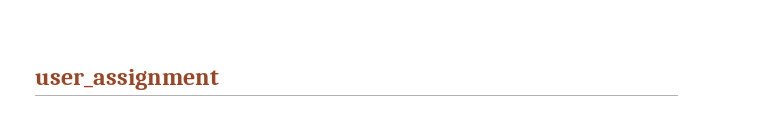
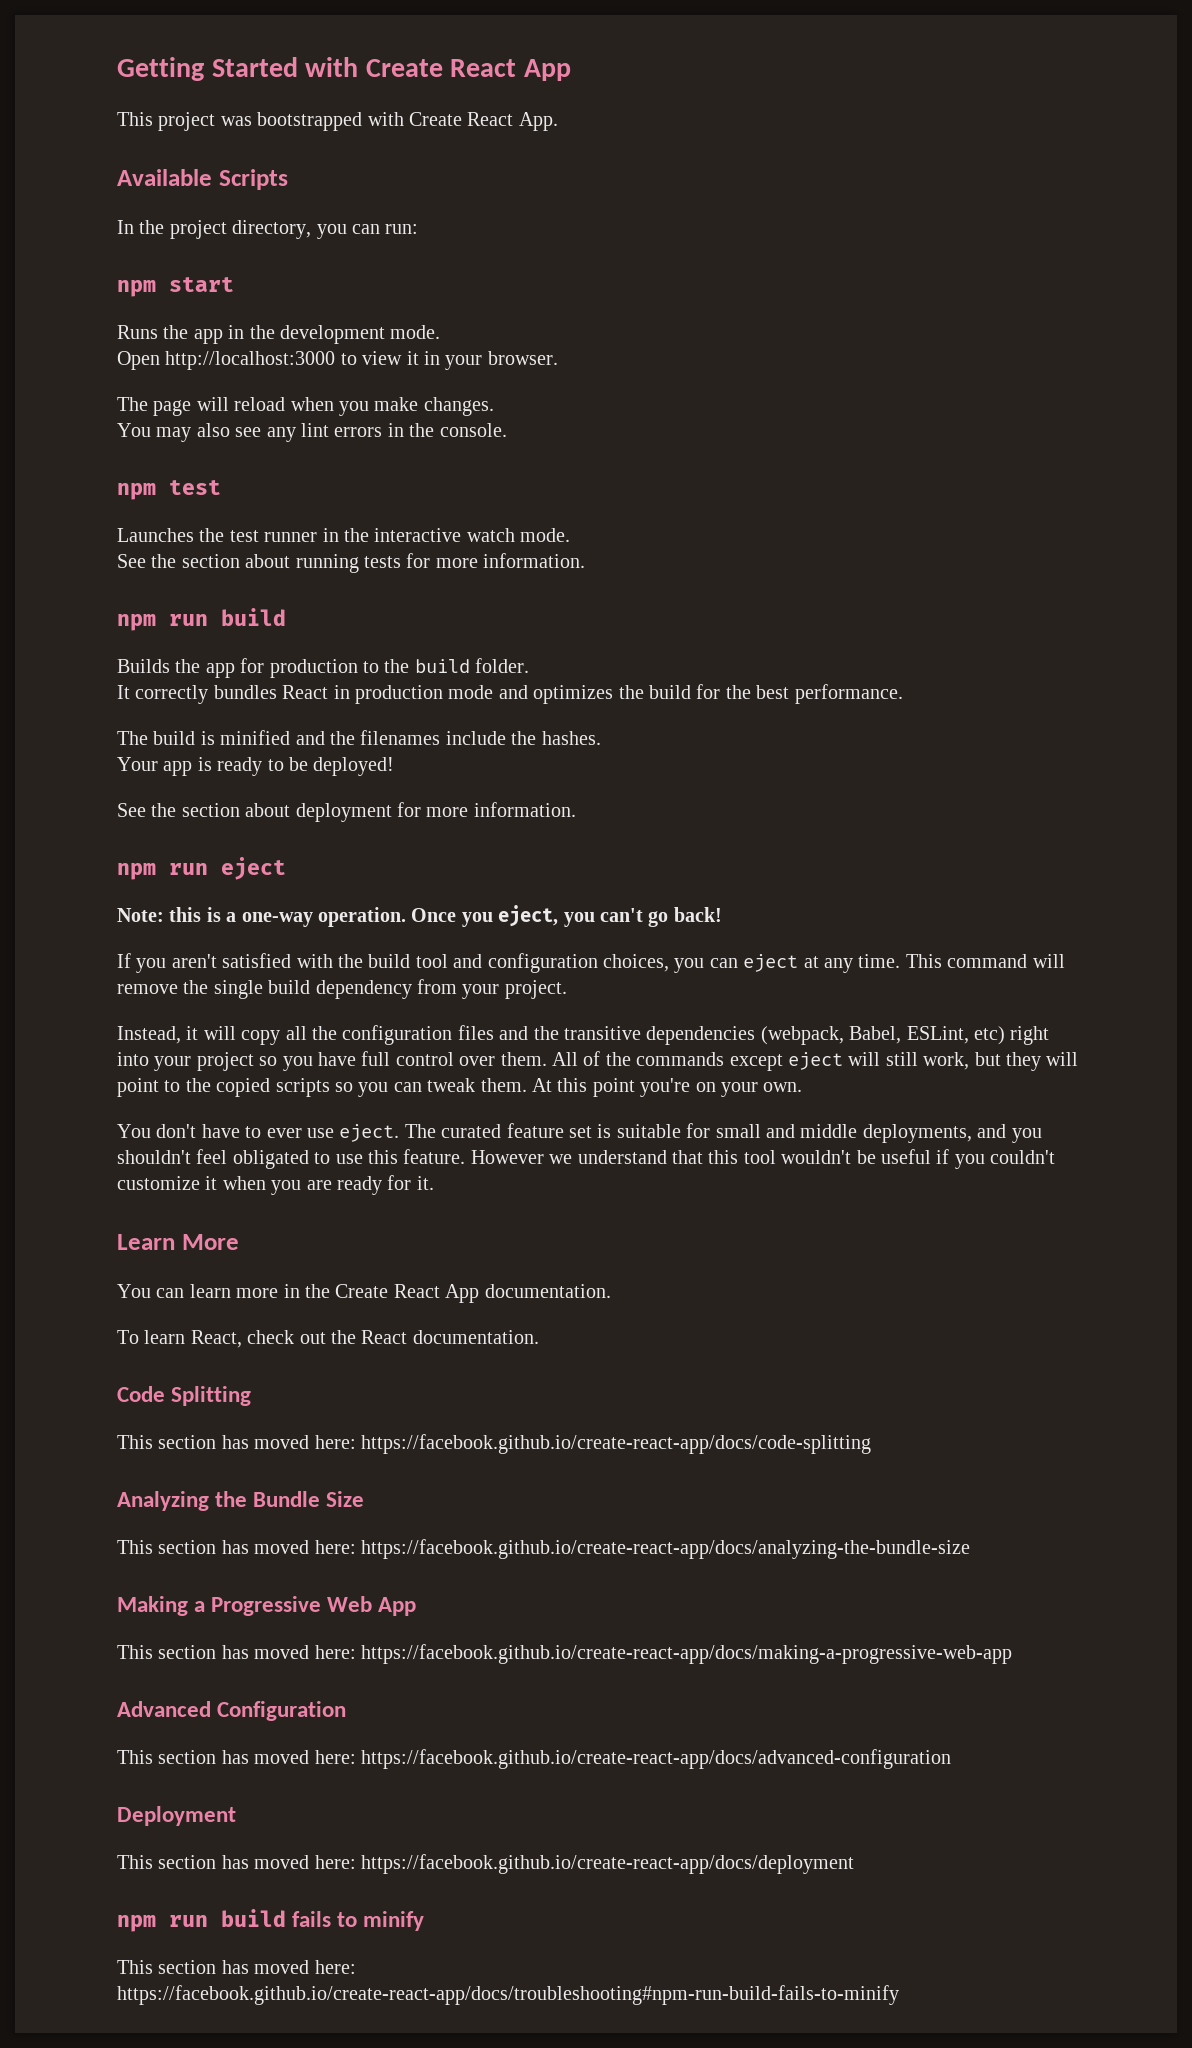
- user_assignment
+ Getting Started with Create React App
+ This project was bootstrapped with Create React App.
+ Available Scripts
+ In the project directory, you can run:
+ npm start
+ Runs the app in the development mode.
+ Open http://localhost:3000 to view it in your browser.
+ The page will reload when you make changes.
+ You may also see any lint errors in the console.
+ npm test
+ Launches the test runner in the interactive watch mode.
+ See the section about running tests for more information.
+ npm run build
+ Builds the app for production to the build folder.
+ It correctly bundles React in production mode and optimizes the build for the best performance.
+ The build is minified and the filenames include the hashes.
+ Your app is ready to be deployed!
+ See the section about deployment for more information.
+ npm run eject
+ Note: this is a one-way operation. Once you eject, you can't go back!
+ If you aren't satisfied with the build tool and configuration choices, you can eject at any time. This command will remove the single build dependency from your project.
+ Instead, it will copy all the configuration files and the transitive dependencies (webpack, Babel, ESLint, etc) right into your project so you have full control over them. All of the commands except eject will still work, but they will point to the copied scripts so you can tweak them. At this point you're on your own.
+ You don't have to ever use eject. The curated feature set is suitable for small and middle deployments, and you shouldn't feel obligated to use this feature. However we understand that this tool wouldn't be useful if you couldn't customize it when you are ready for it.
+ Learn More
+ You can learn more in the Create React App documentation.
+ To learn React, check out the React documentation.
+ Code Splitting
+ This section has moved here: https://facebook.github.io/create-react-app/docs/code-splitting
+ Analyzing the Bundle Size
+ This section has moved here: https://facebook.github.io/create-react-app/docs/analyzing-the-bundle-size
+ Making a Progressive Web App
+ This section has moved here: https://facebook.github.io/create-react-app/docs/making-a-progressive-web-app
+ Advanced Configuration
+ This section has moved here: https://facebook.github.io/create-react-app/docs/advanced-configuration
+ Deployment
+ This section has moved here: https://facebook.github.io/create-react-app/docs/deployment
+ npm run build fails to minify
+ This section has moved here: https://facebook.github.io/create-react-app/docs/troubleshooting#npm-run-build-fails-to-minify

